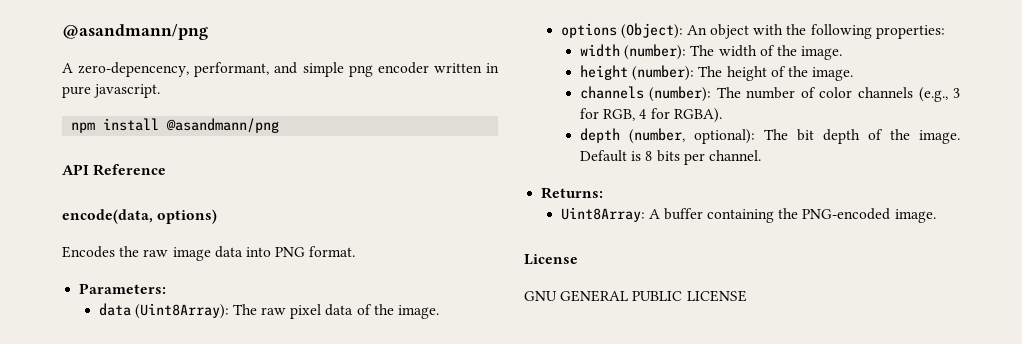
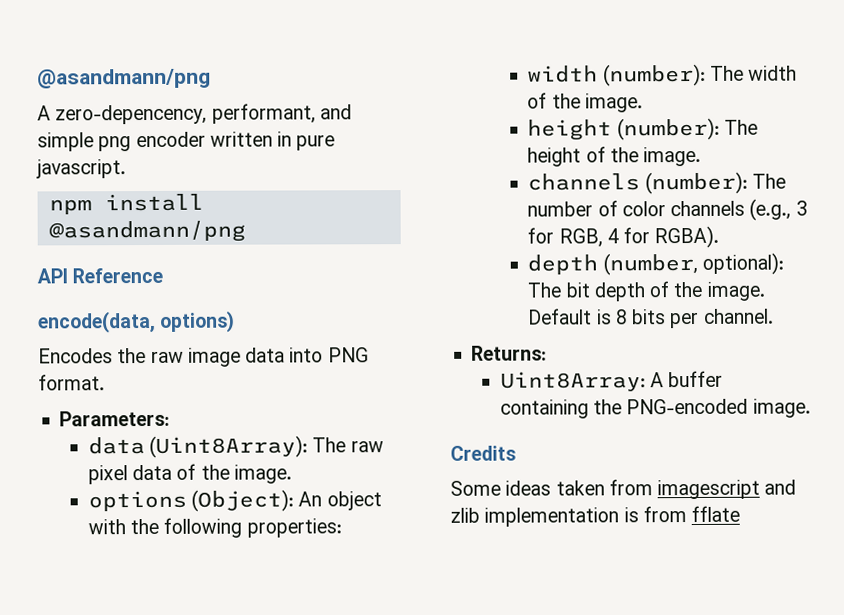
- License
- GNU GENERAL PUBLIC LICENSE
+ Credits
+ Some ideas taken from imagescript and zlib implementation is from fflate

